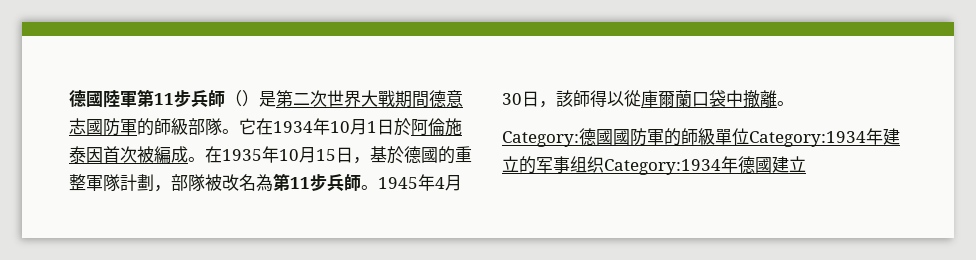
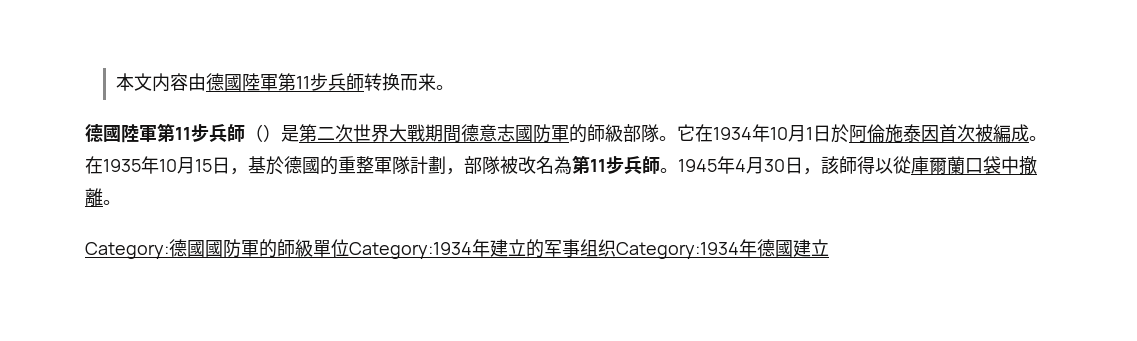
+ 本文内容由德國陸軍第11步兵師转换而来。

